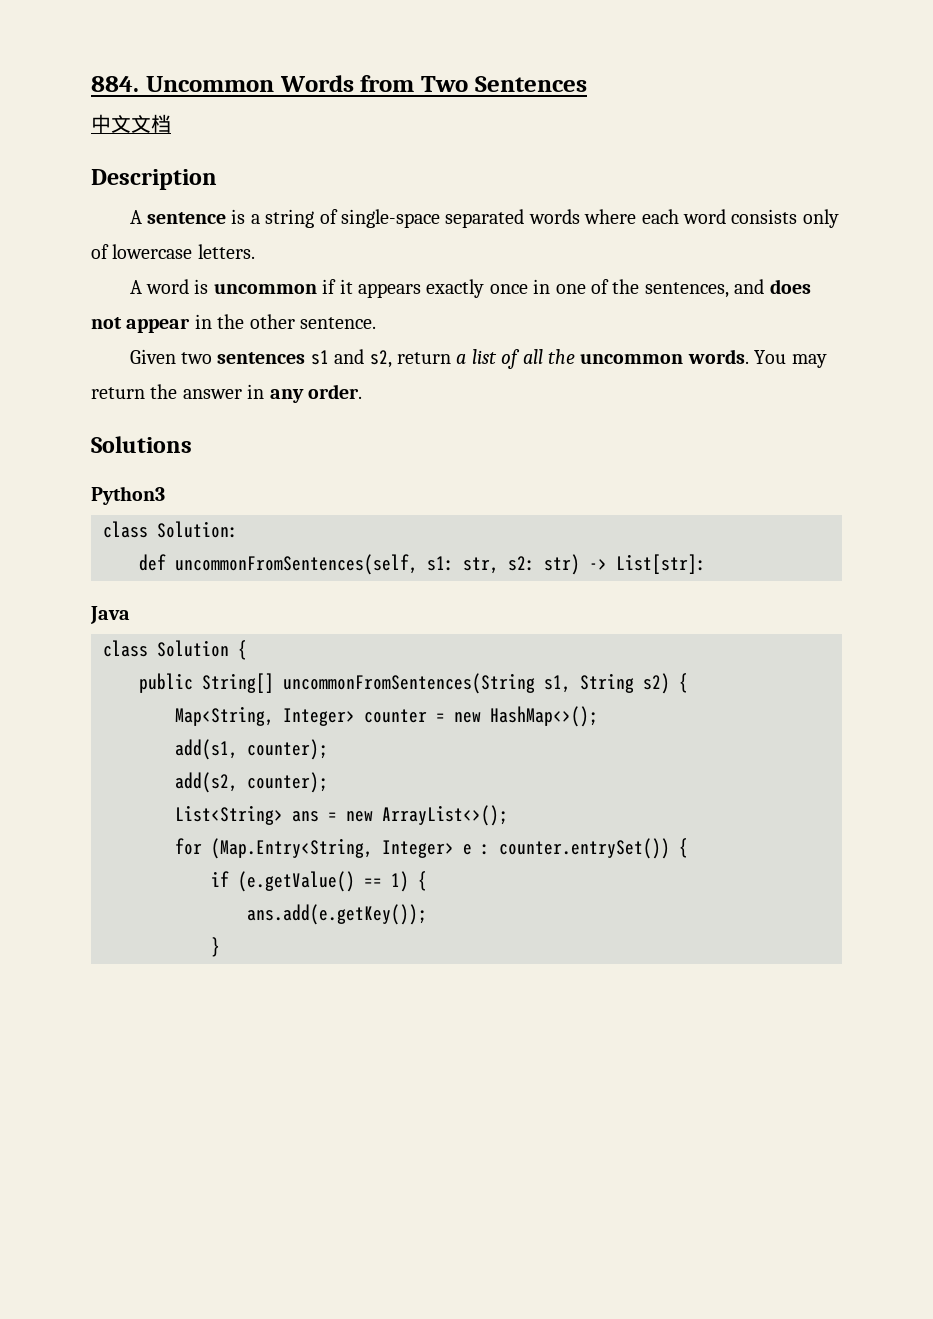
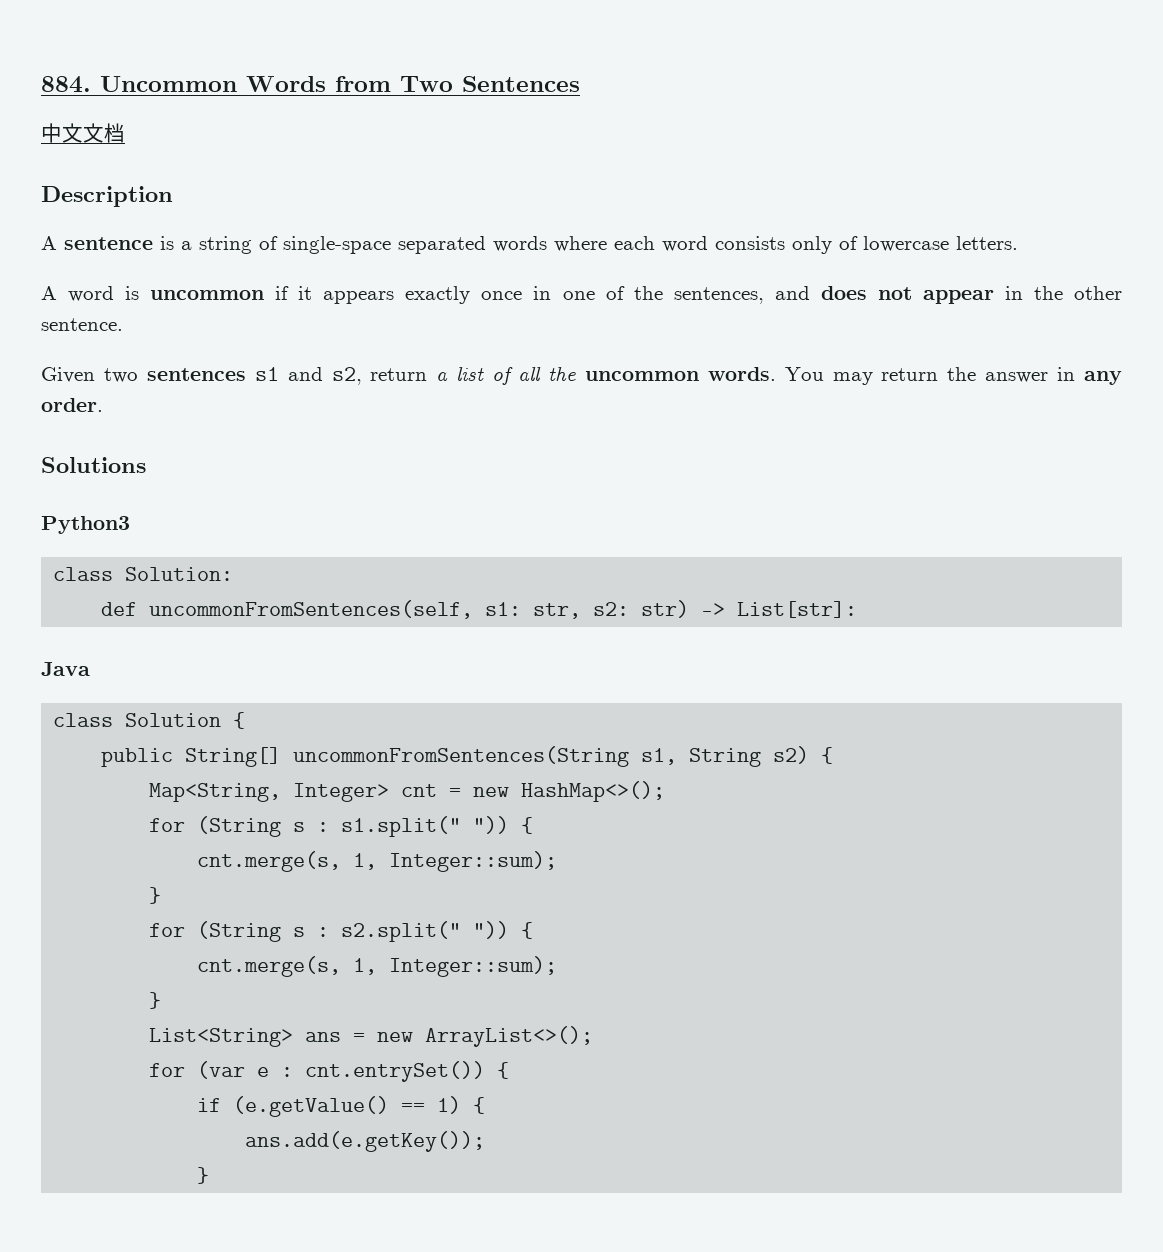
- Map<String, Integer> counter = new HashMap<>();
+ Map<String, Integer> cnt = new HashMap<>();
- add(s1, counter);
- add(s2, counter);
+ for (String s : s1.split(" ")) {
+ cnt.merge(s, 1, Integer::sum);
+ }
+ for (String s : s2.split(" ")) {
+ cnt.merge(s, 1, Integer::sum);
+ }
- for (Map.Entry<String, Integer> e : counter.entrySet()) {
+ for (var e : cnt.entrySet()) {

